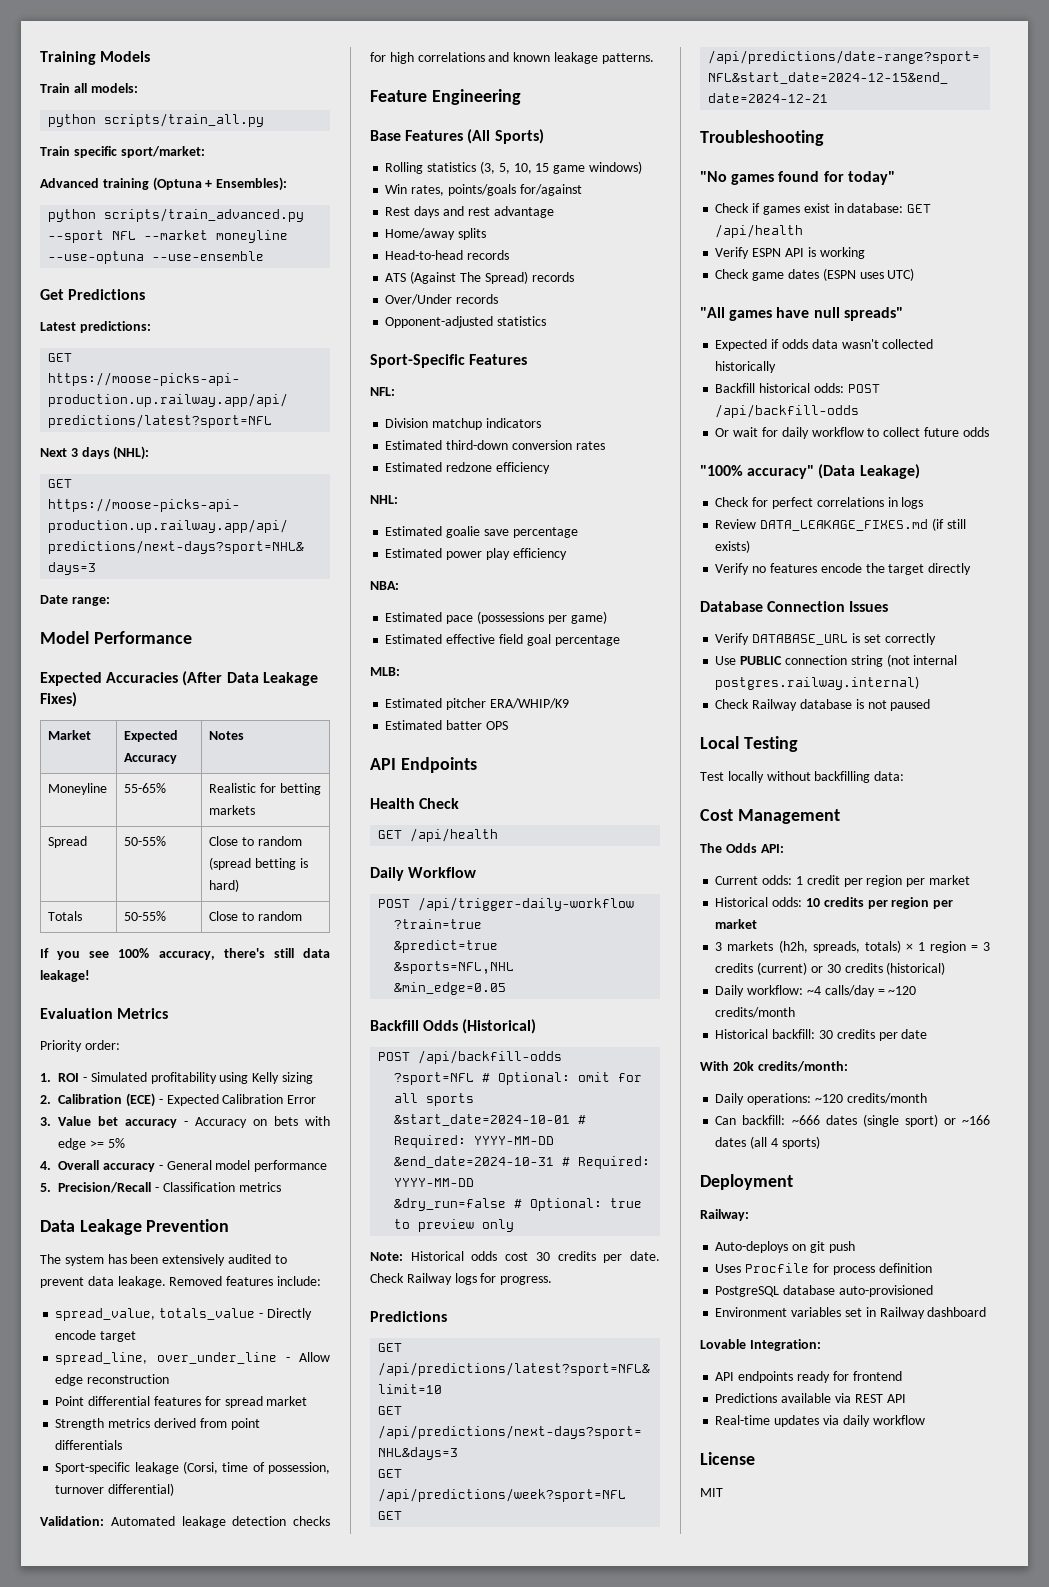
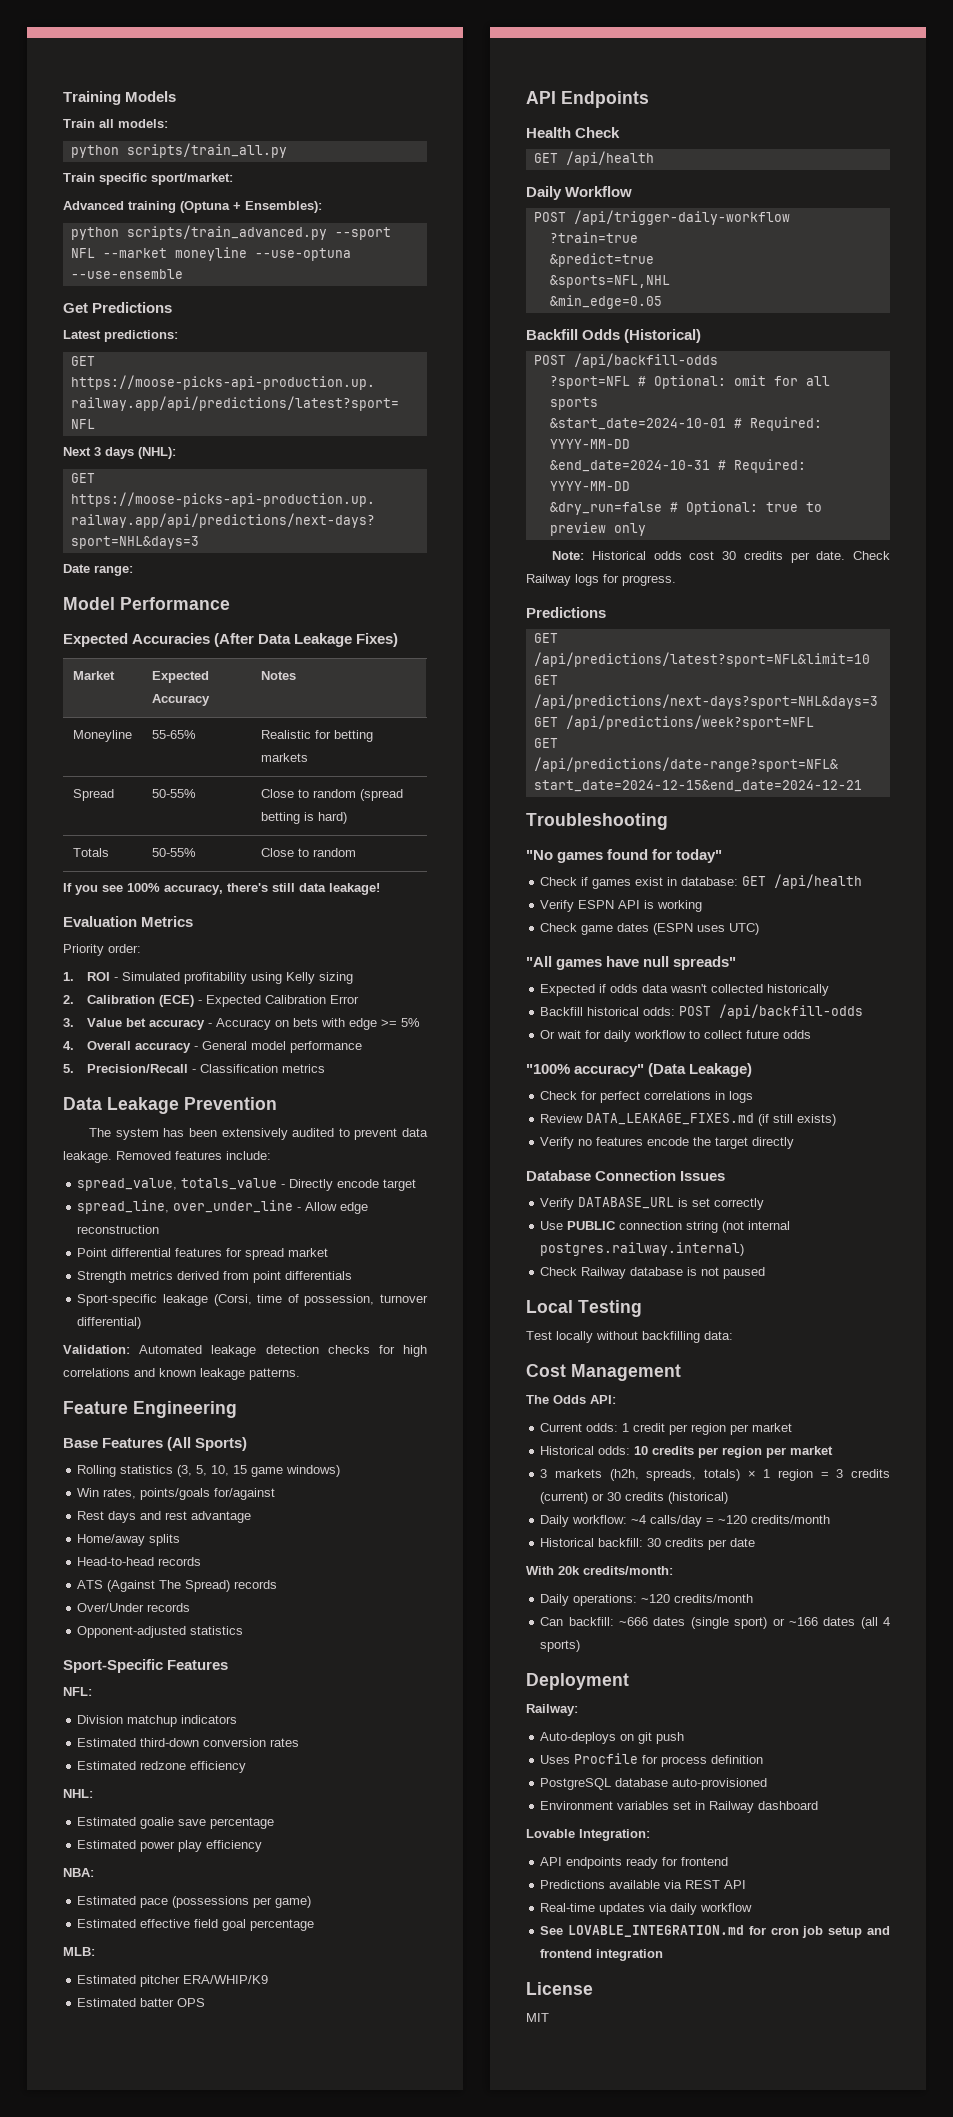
+ See LOVABLE_INTEGRATION.md for cron job setup and frontend integration

